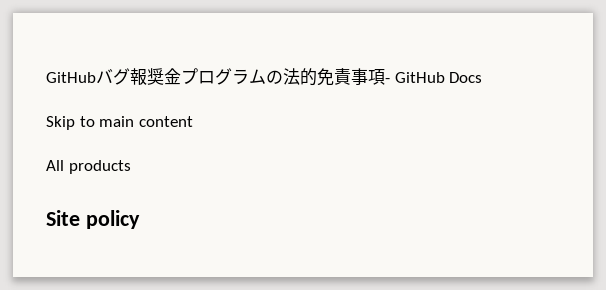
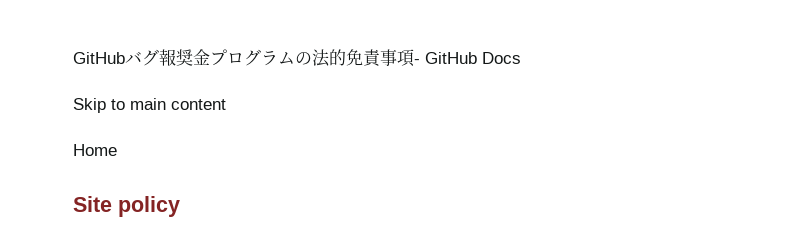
- All products
+ Home

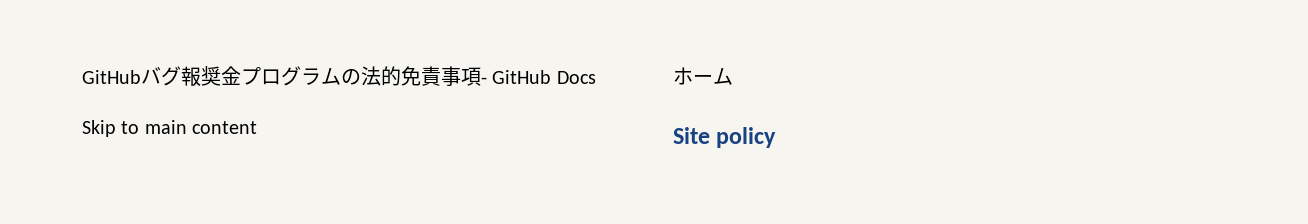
- Home
+ ホーム

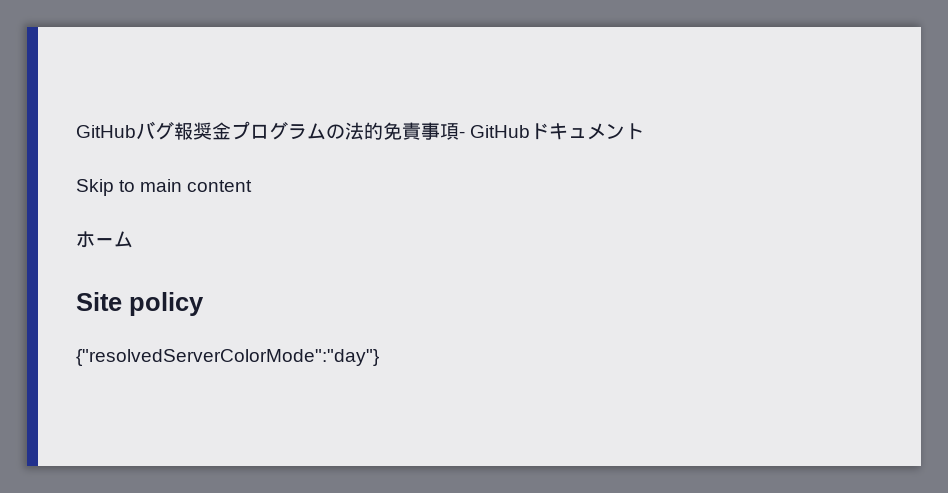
- GitHubバグ報奨金プログラムの法的免責事項- GitHub Docs
+ GitHubバグ報奨金プログラムの法的免責事項- GitHubドキュメント
+ {"resolvedServerColorMode":"day"}

